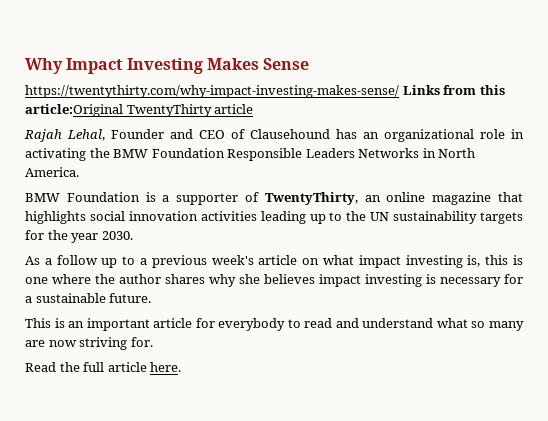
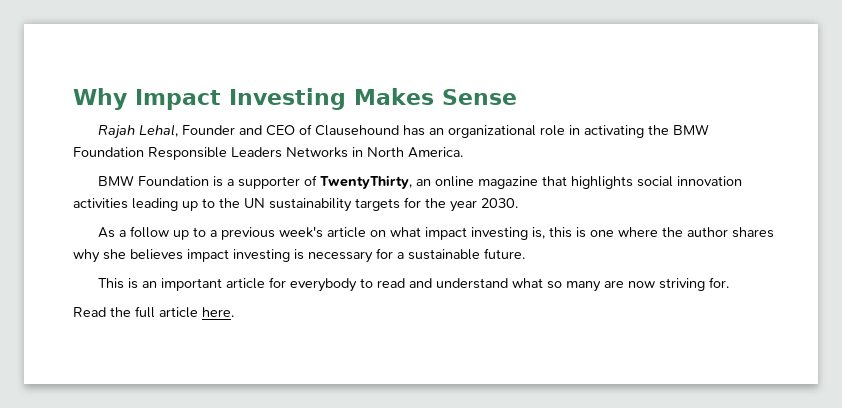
- https://twentythirty.com/why-impact-investing-makes-sense/ Links from this article:Original TwentyThirty article

